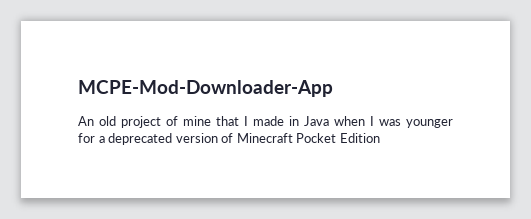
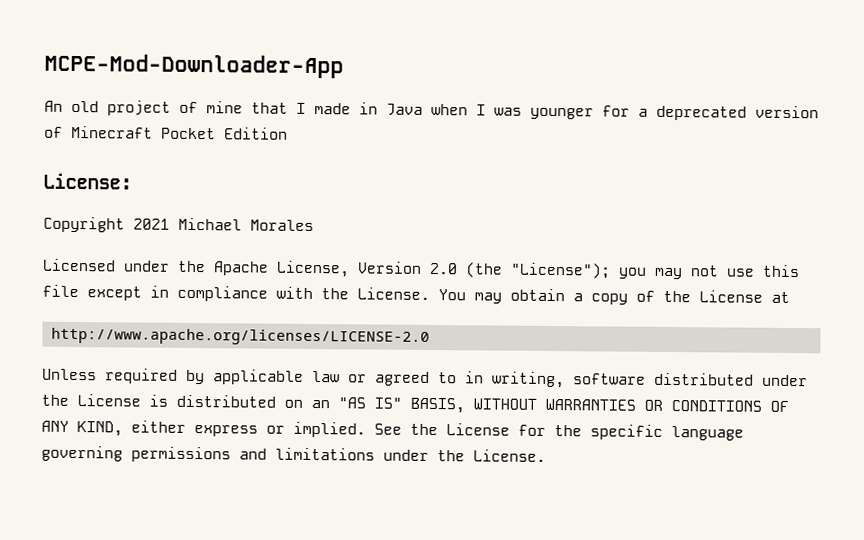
+ License:
+ Copyright 2021 Michael Morales
+ Licensed under the Apache License, Version 2.0 (the "License"); you may not use this file except in compliance with the License. You may obtain a copy of the License at
+ http://www.apache.org/licenses/LICENSE-2.0
+ Unless required by applicable law or agreed to in writing, software distributed under the License is distributed on an "AS IS" BASIS, WITHOUT WARRANTIES OR CONDITIONS OF ANY KIND, either express or implied. See the License for the specific language governing permissions and limitations under the License.

